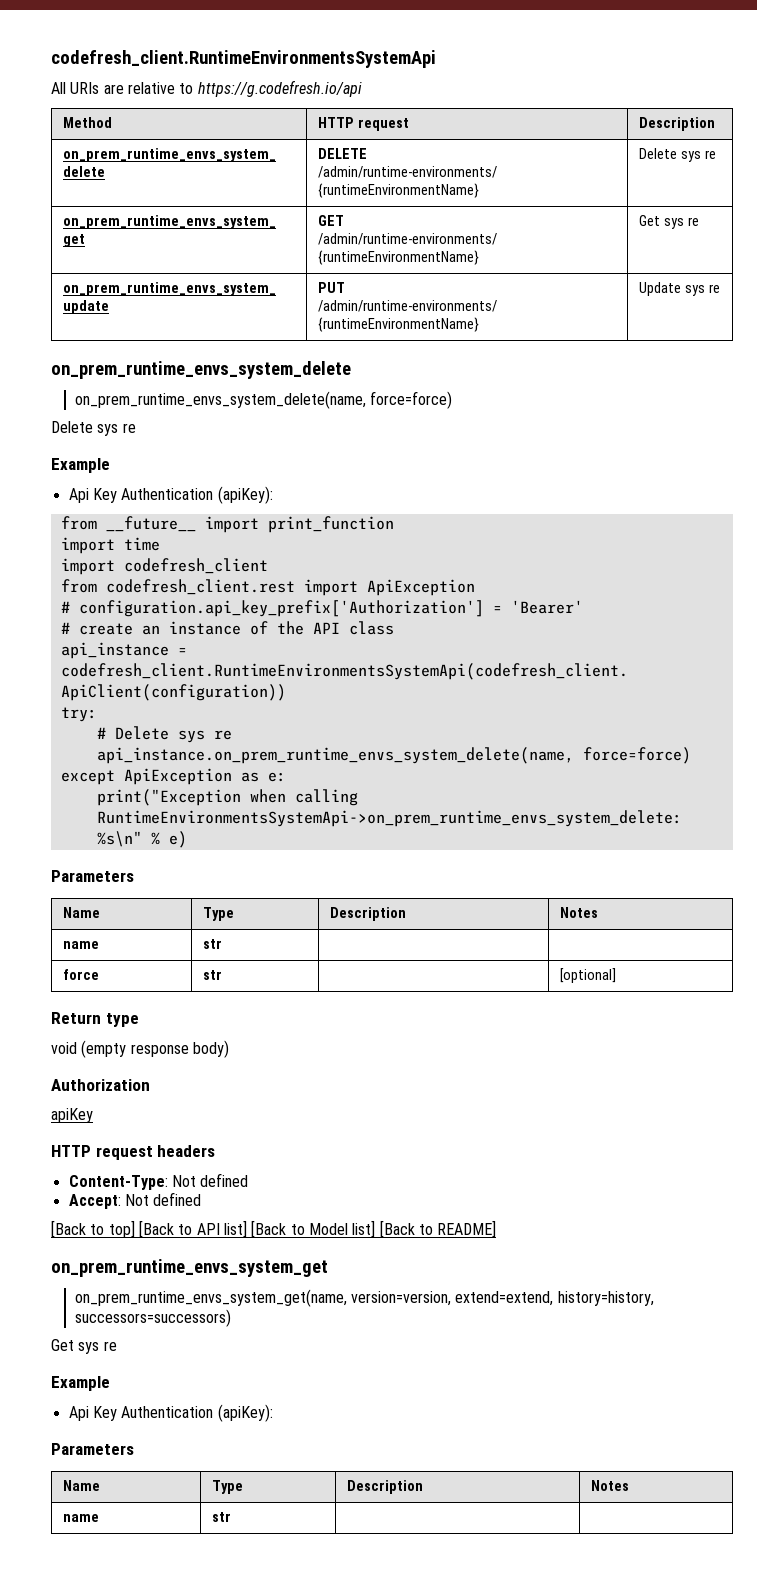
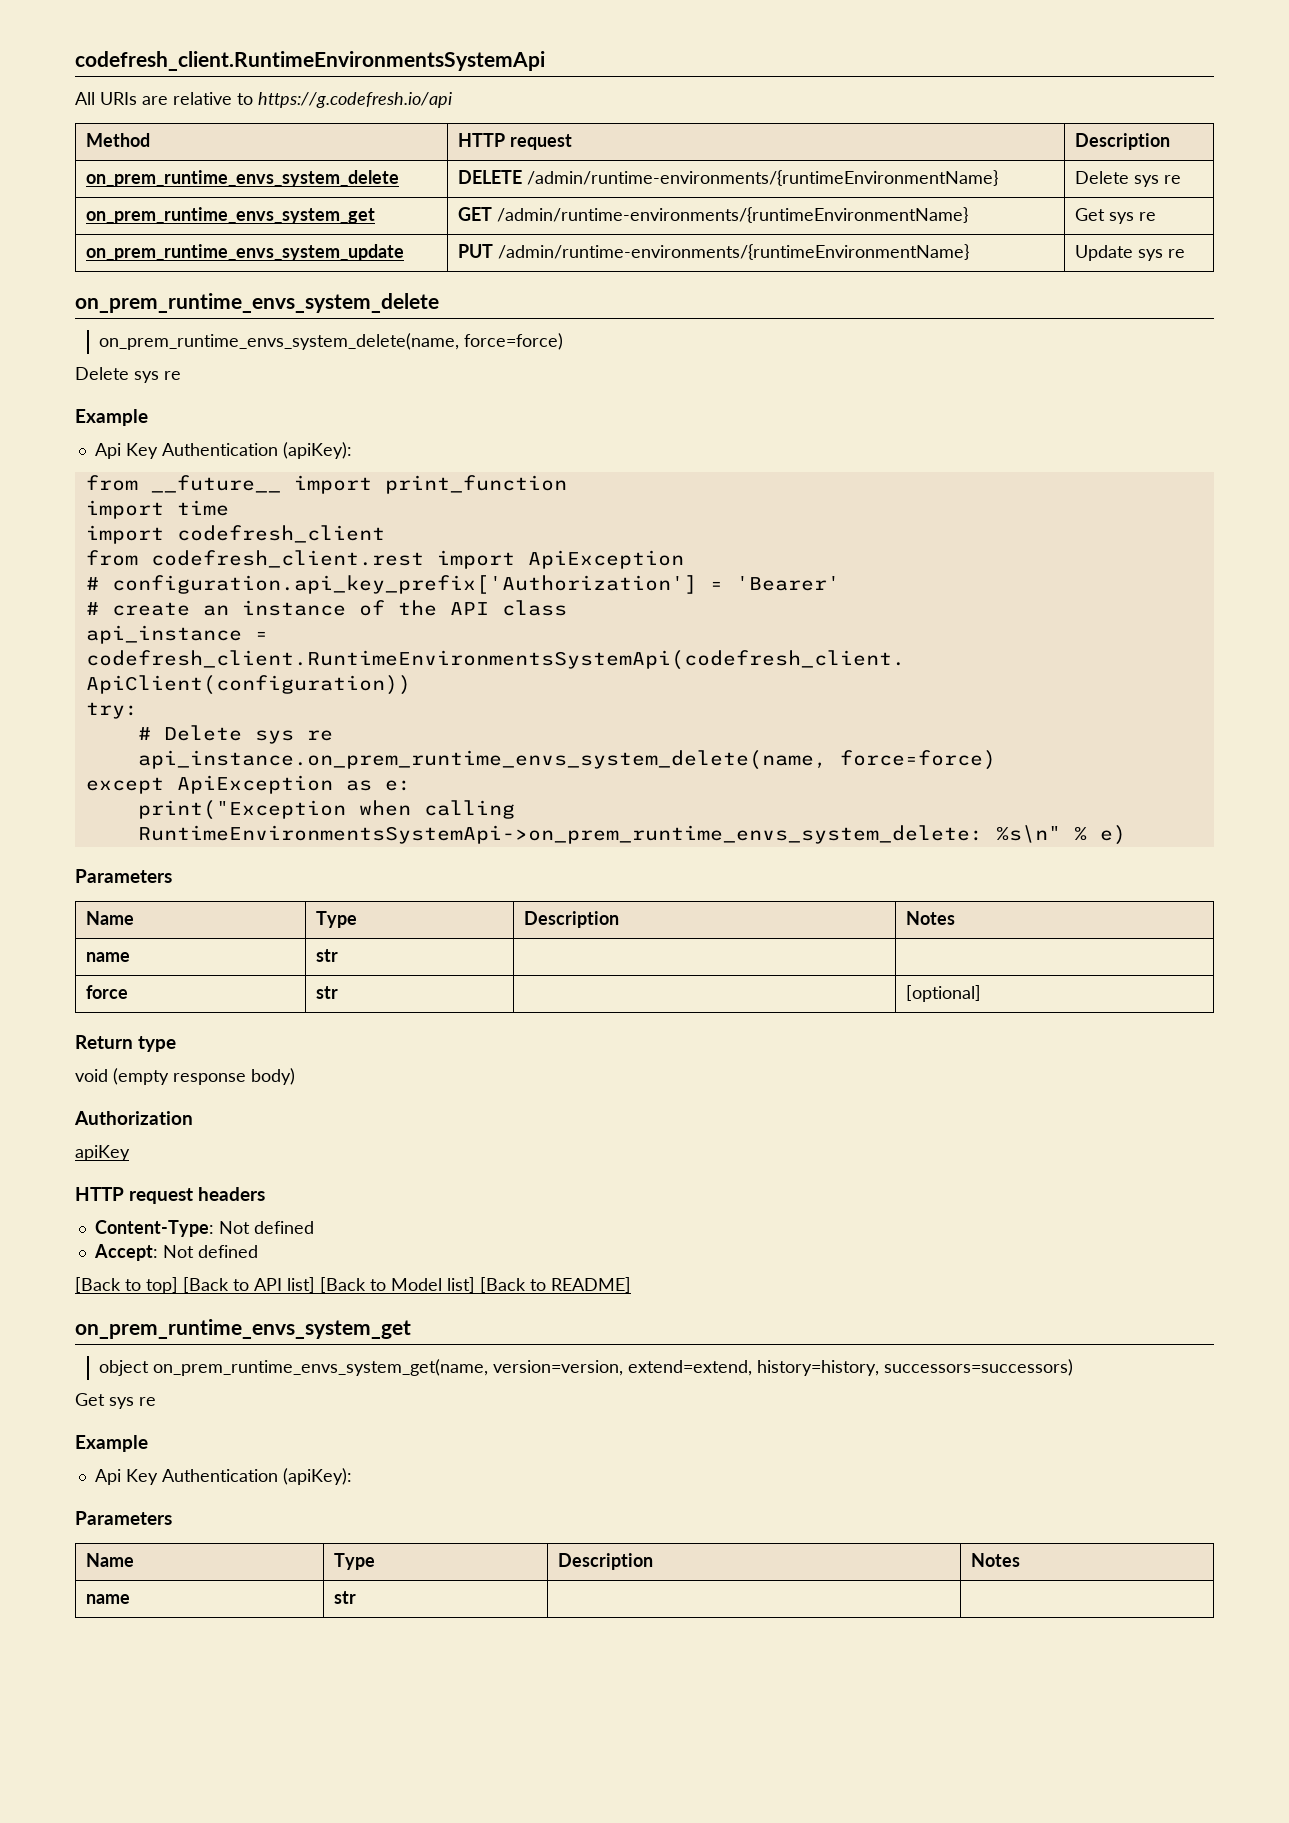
- on_prem_runtime_envs_system_get(name, version=version, extend=extend, history=history, successors=successors)
+ object on_prem_runtime_envs_system_get(name, version=version, extend=extend, history=history, successors=successors)

